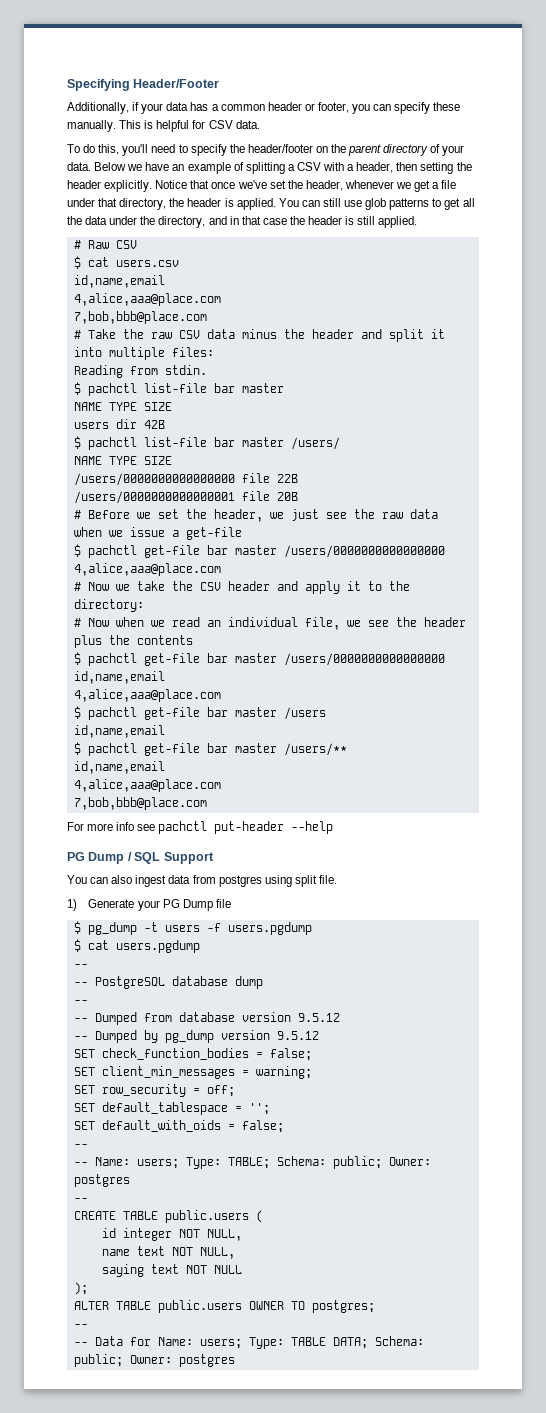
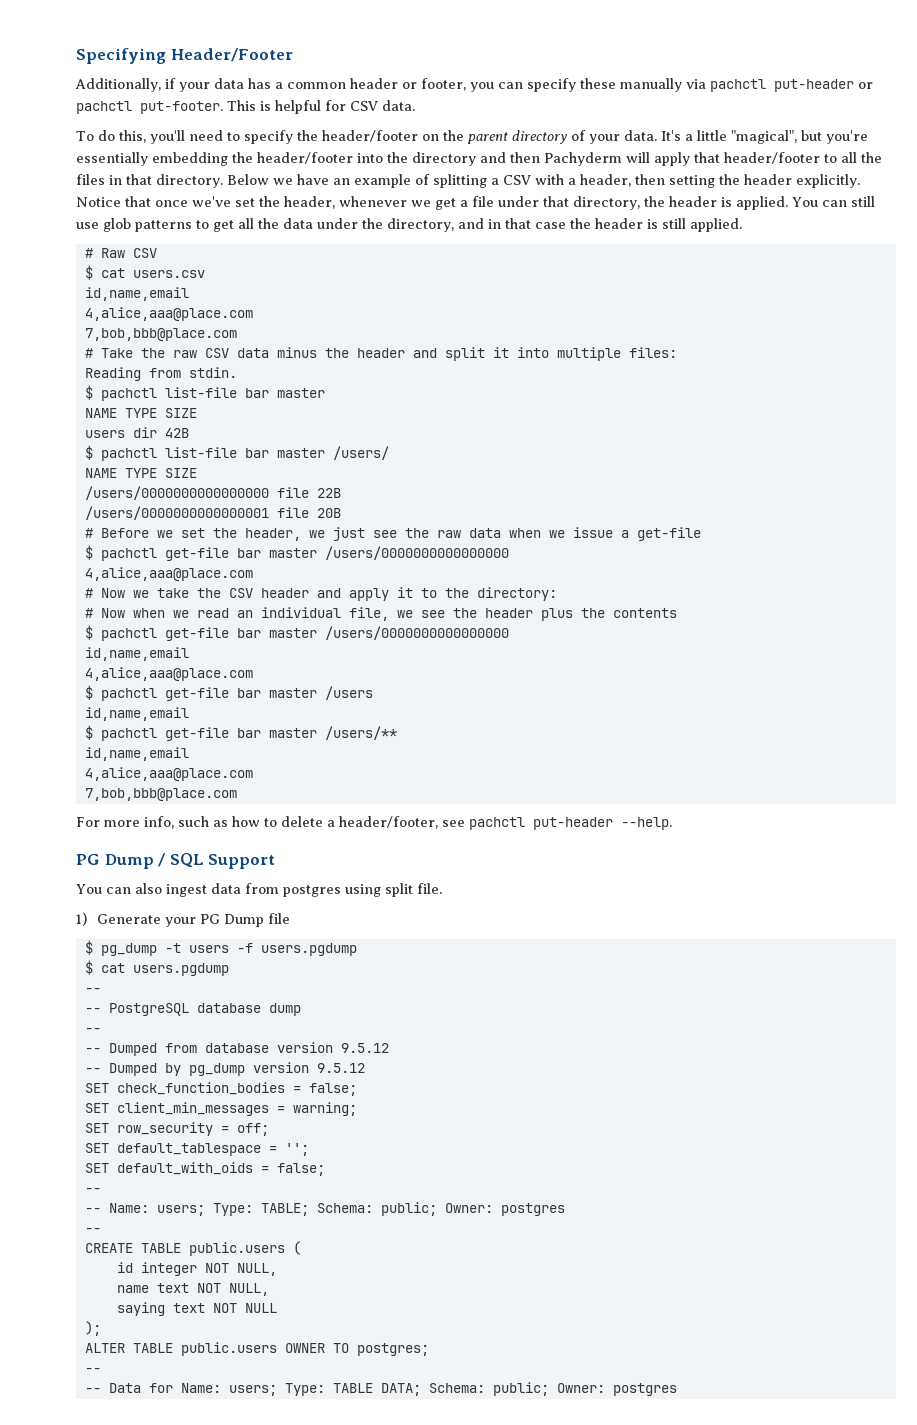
- Additionally, if your data has a common header or footer, you can specify these manually.
+ Additionally, if your data has a common header or footer, you can specify these manually via pachctl put-header or pachctl put-footer.
+ It's a little "magical", but you're essentially embedding the header/footer into the directory and then Pachyderm will apply that header/footer to all the files in that directory.
- For more info see pachctl put-header --help
+ For more info, such as how to delete a header/footer, see pachctl put-header --help.

